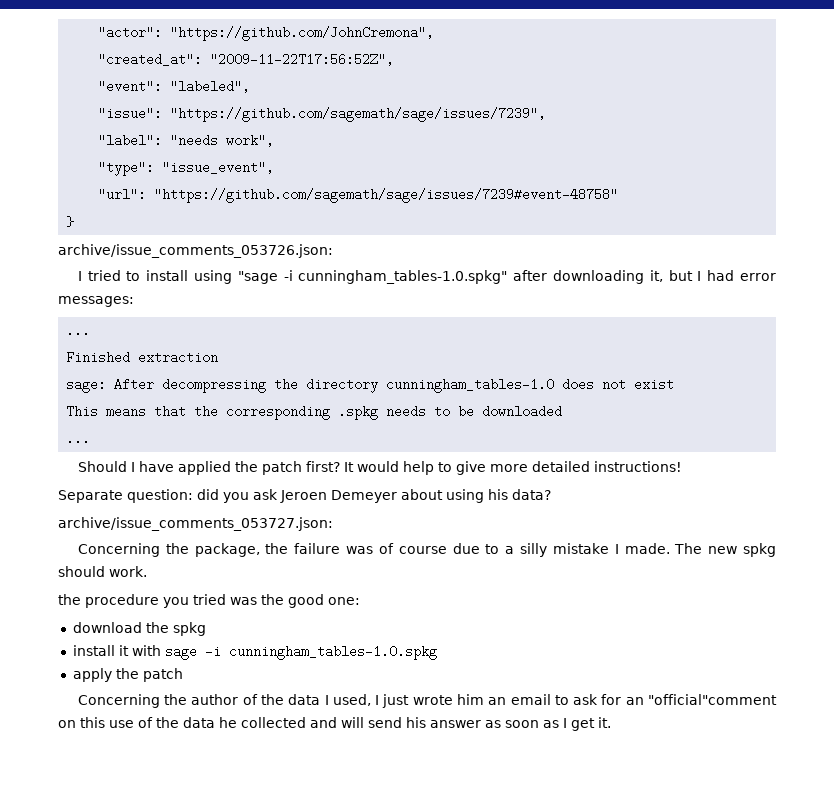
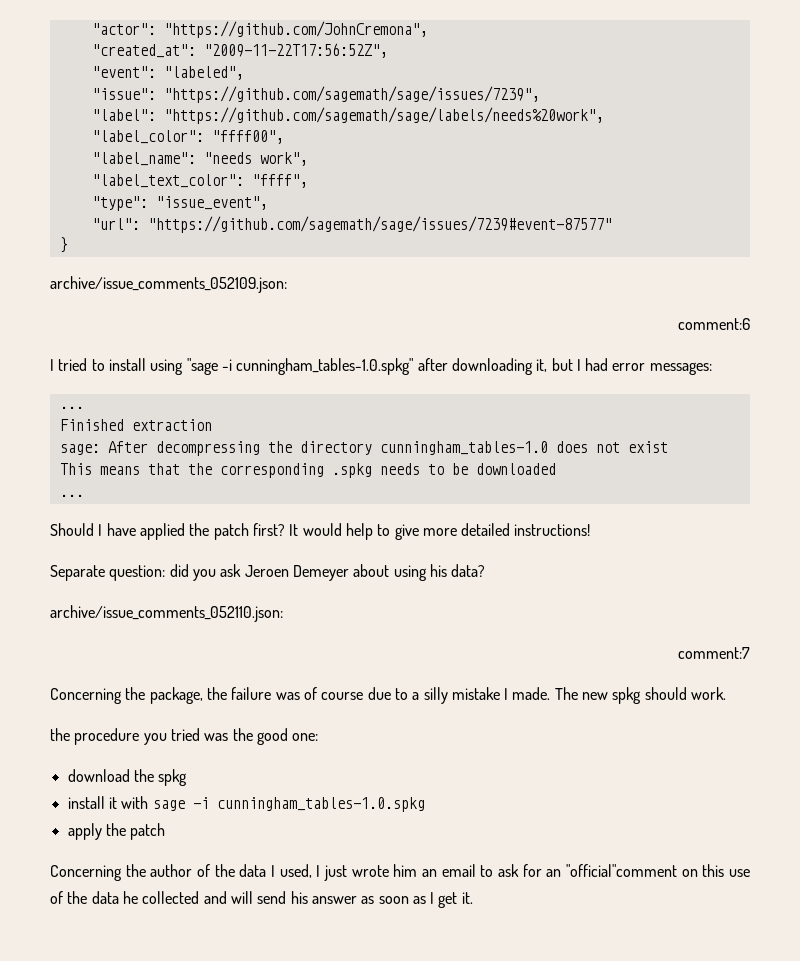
- "label": "needs work",
+ "label": "https://github.com/sagemath/sage/labels/needs%20work",
+ "label_color": "ffff00",
+ "label_name": "needs work",
+ "label_text_color": "ffff",
- "url": "https://github.com/sagemath/sage/issues/7239#event-48758"
+ "url": "https://github.com/sagemath/sage/issues/7239#event-87577"
- archive/issue_comments_053726.json:
+ archive/issue_comments_052109.json:
+ comment:6
- archive/issue_comments_053727.json:
+ archive/issue_comments_052110.json:
+ comment:7

